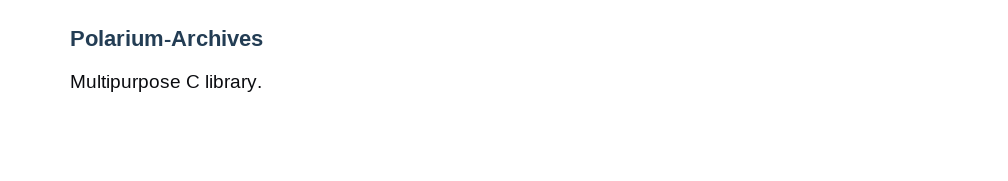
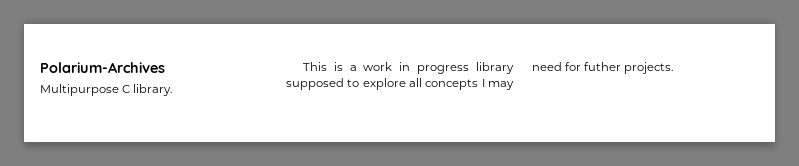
+ This is a work in progress library supposed to explore all concepts I may need for futher projects.

